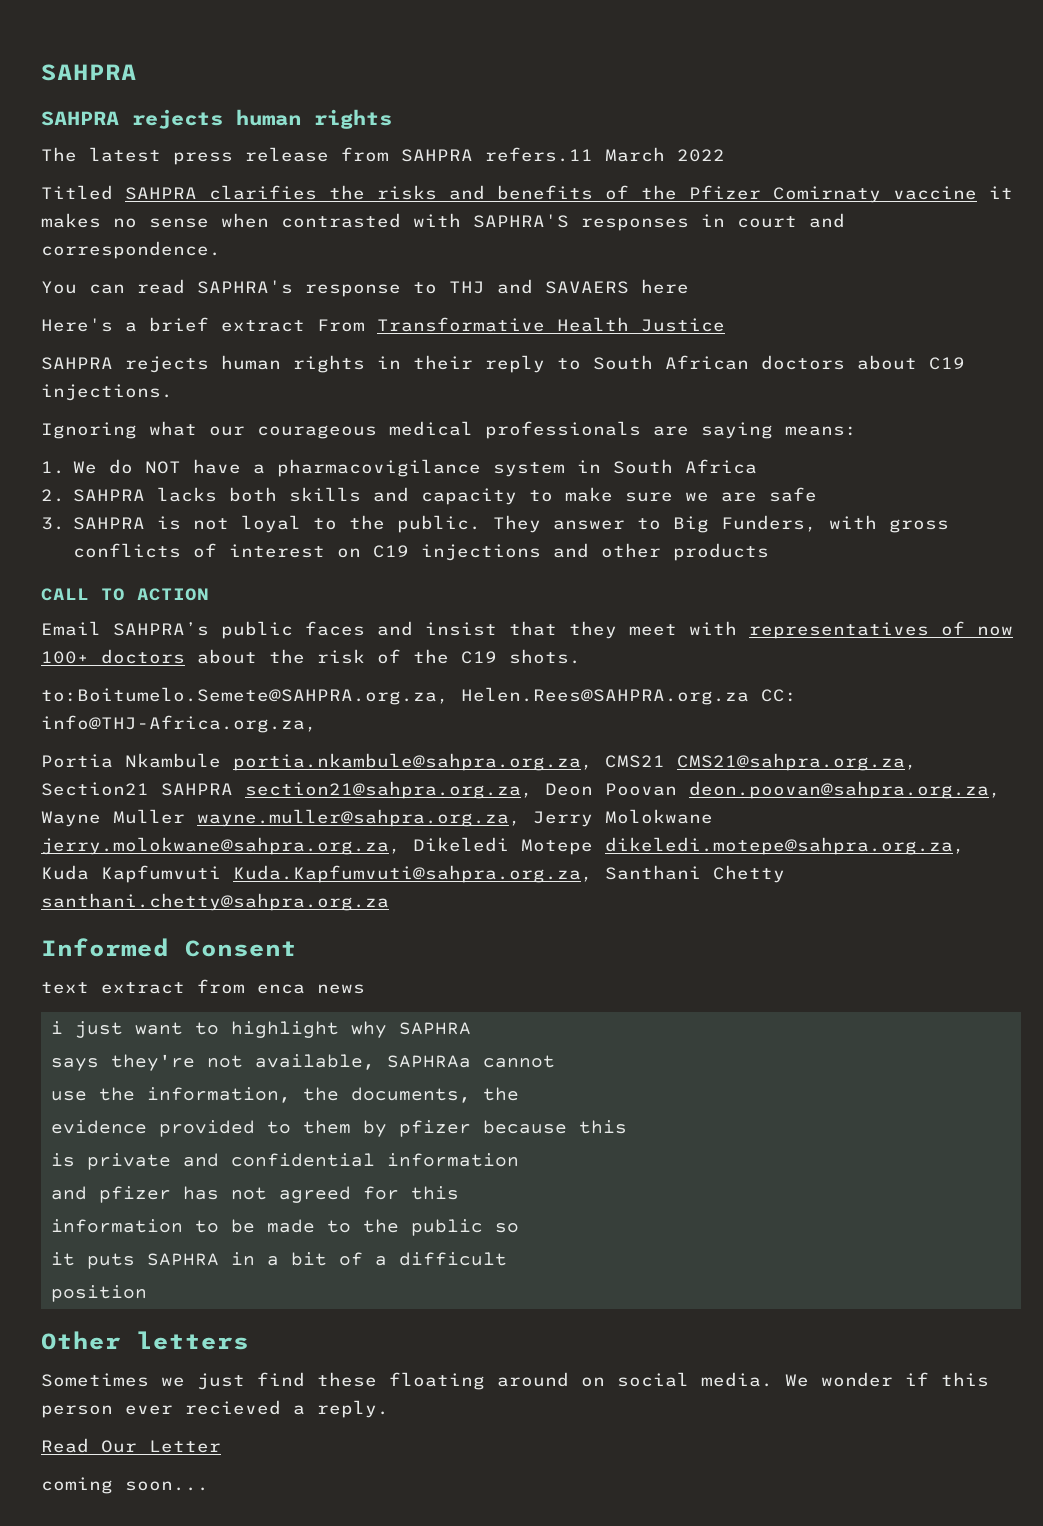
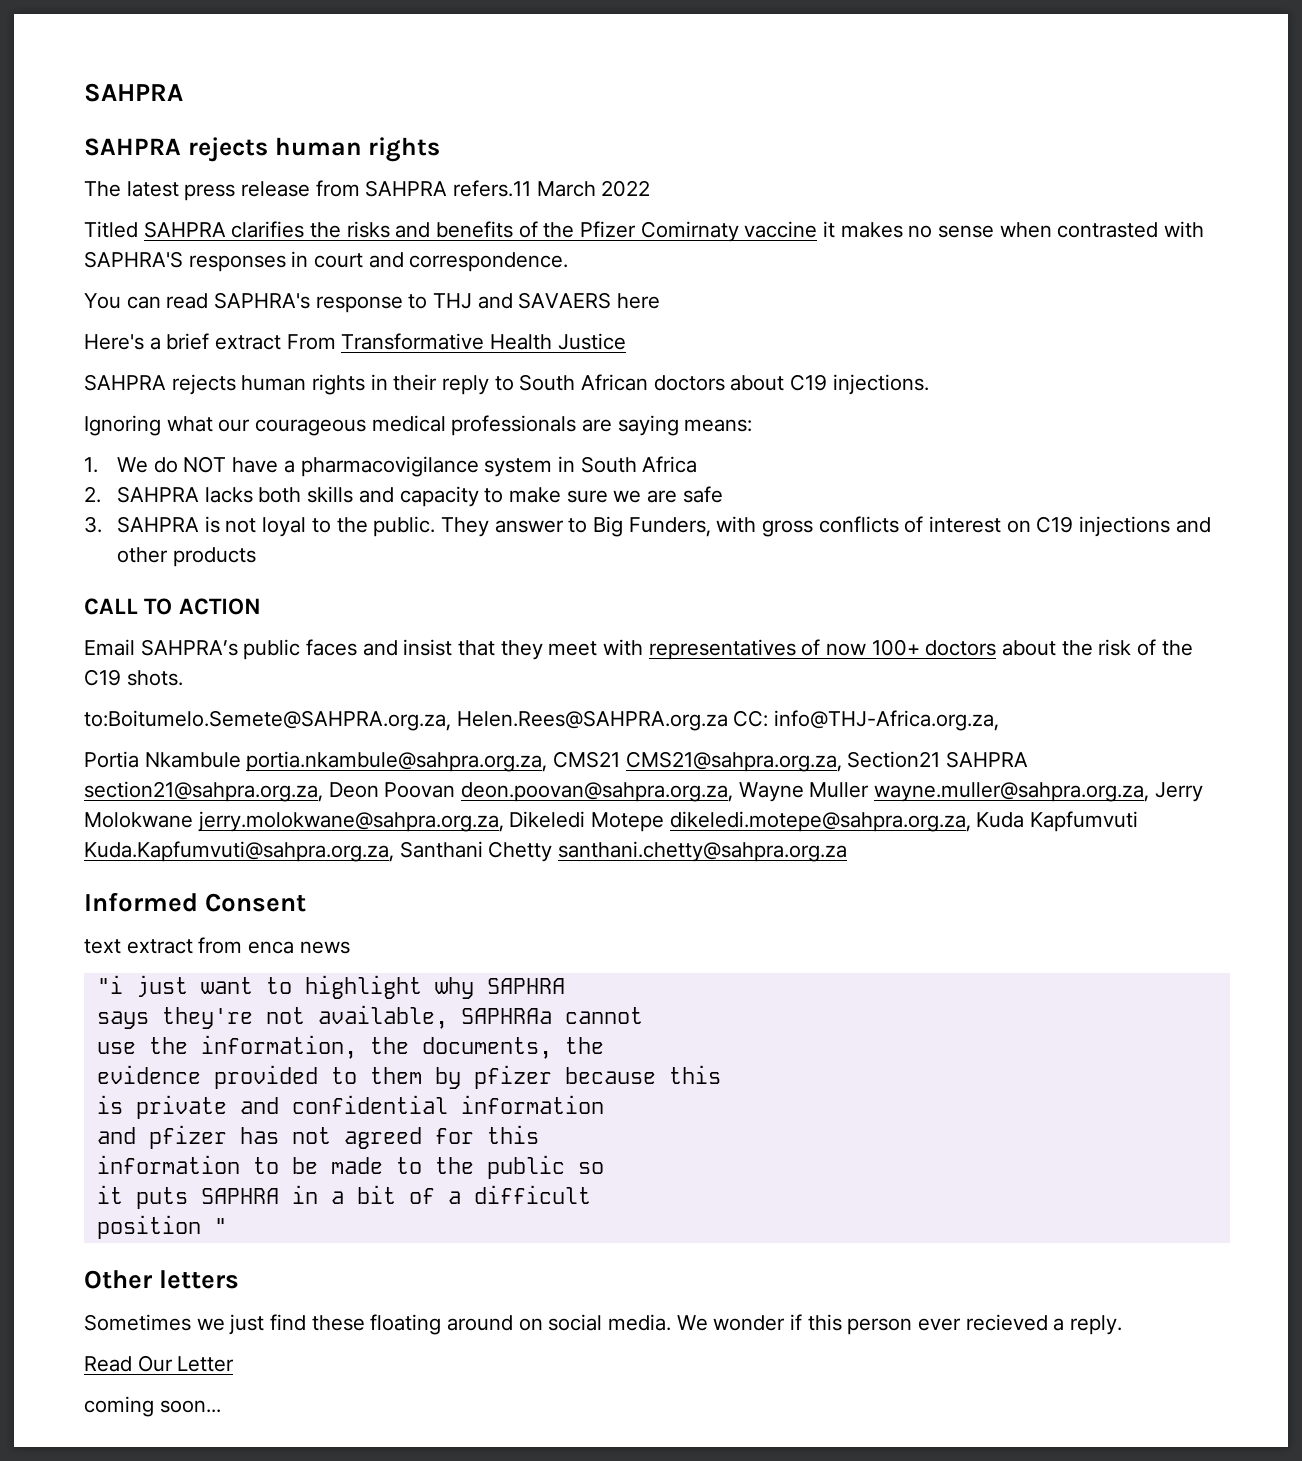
- i just want to highlight why SAPHRA
+ "i just want to highlight why SAPHRA
- position
+ position "

